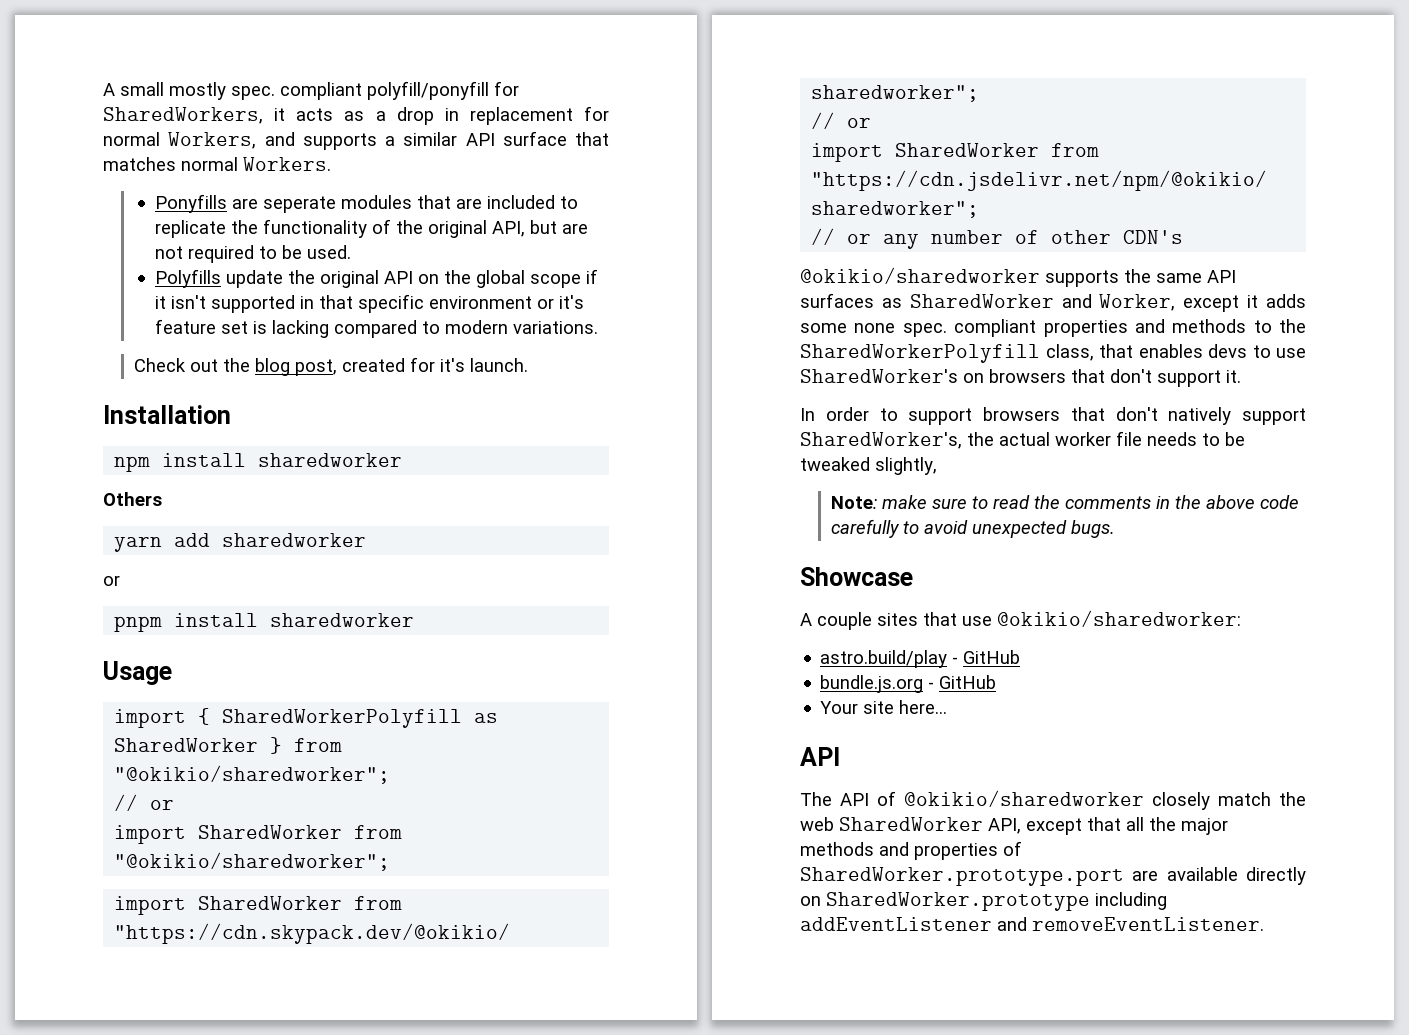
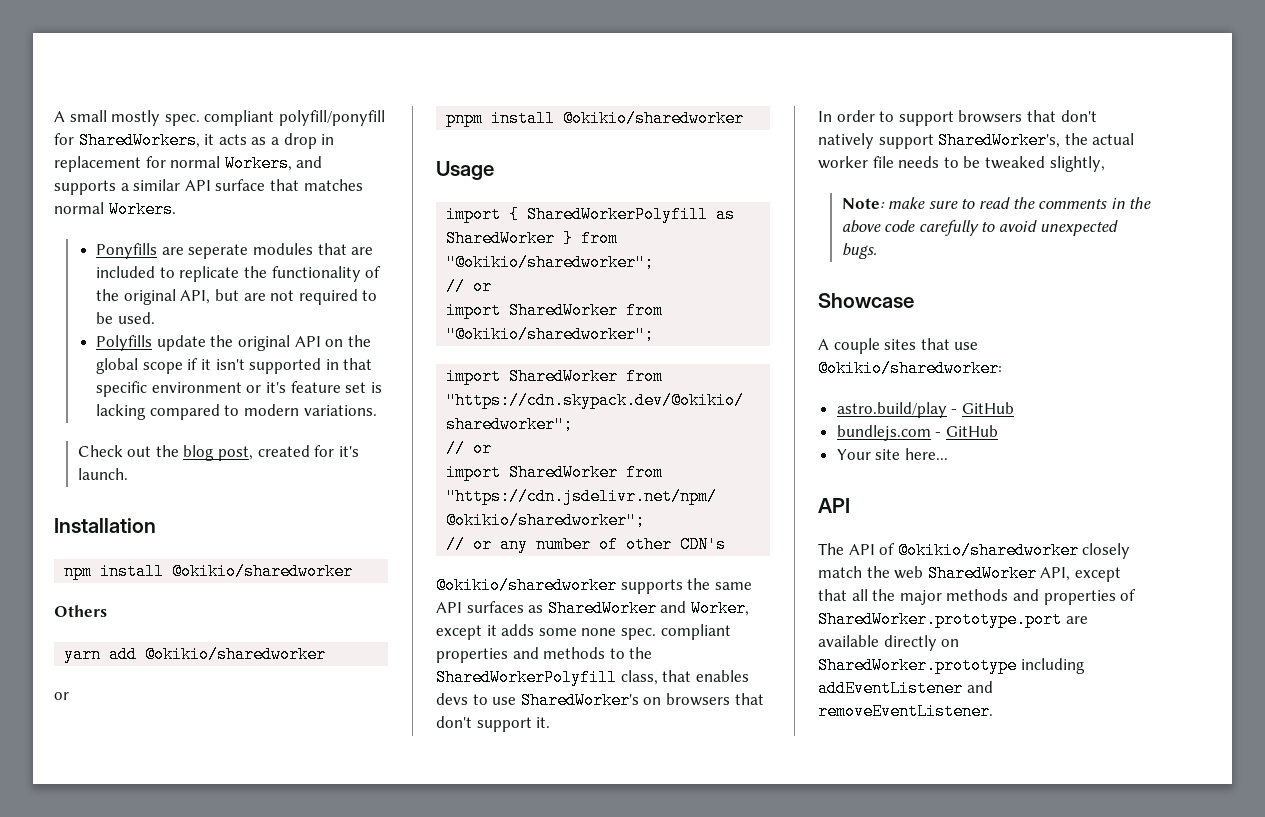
- npm install sharedworker
+ npm install @okikio/sharedworker
- yarn add sharedworker
+ yarn add @okikio/sharedworker
- pnpm install sharedworker
+ pnpm install @okikio/sharedworker
- bundle.js.org - GitHub
+ bundlejs.com - GitHub

